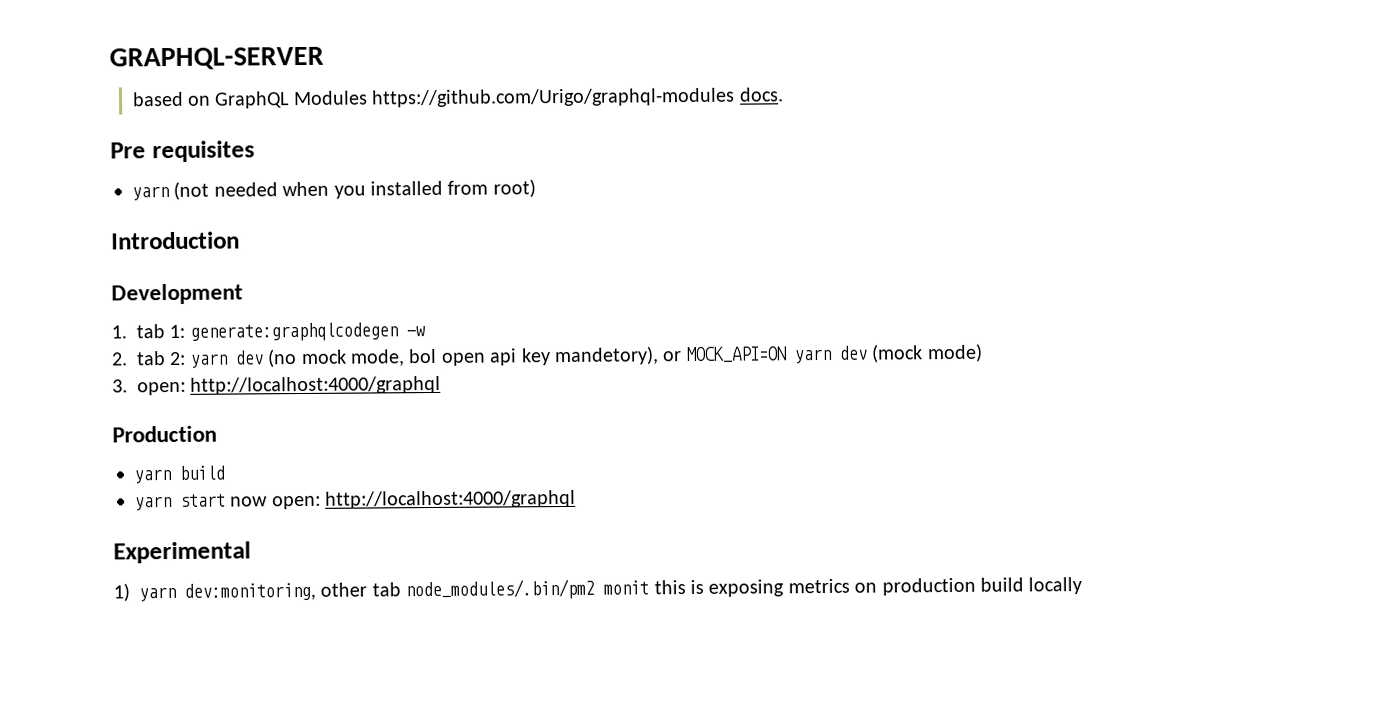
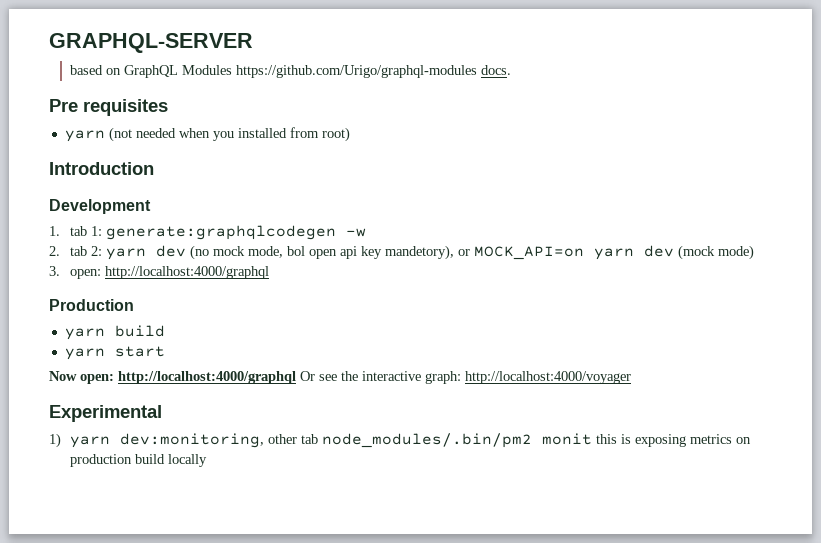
- 2. tab 2: yarn dev (no mock mode, bol open api key mandetory), or MOCK_API=ON yarn dev (mock mode)
+ 2. tab 2: yarn dev (no mock mode, bol open api key mandetory), or MOCK_API=on yarn dev (mock mode)
- yarn start now open: http://localhost:4000/graphql
+ yarn start
+ Now open: http://localhost:4000/graphql Or see the interactive graph: http://localhost:4000/voyager

